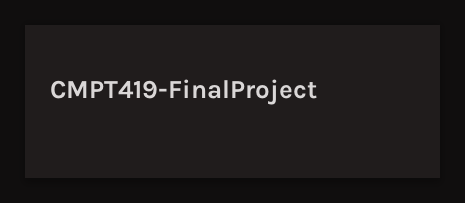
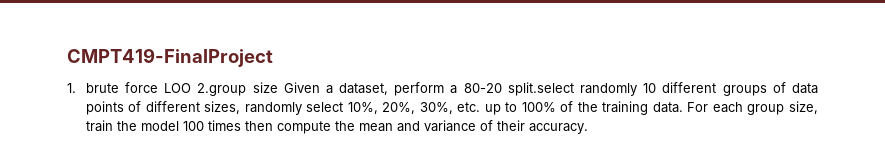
+ 1. brute force LOO 2.group size Given a dataset, perform a 80-20 split.select randomly 10 different groups of data points of different sizes, randomly select 10%, 20%, 30%, etc. up to 100% of the training data. For each group size, train the model 100 times then compute the mean and variance of their accuracy.

